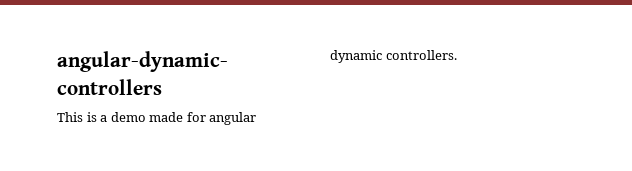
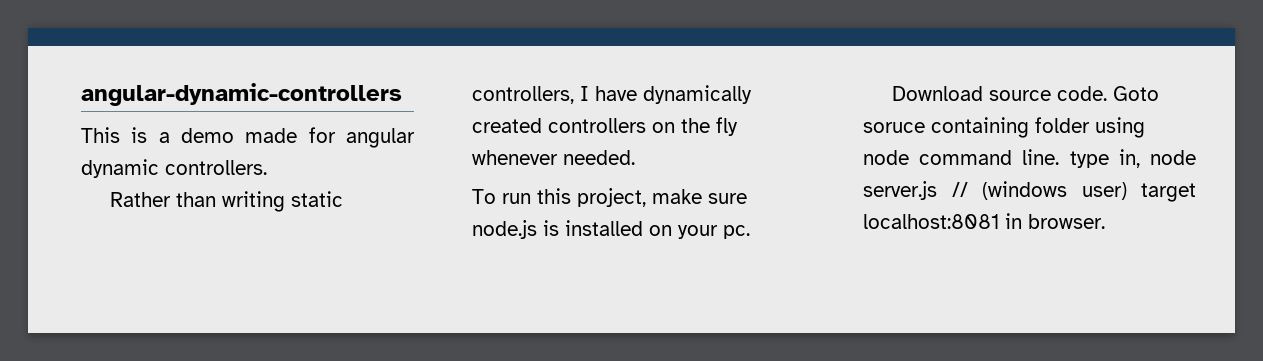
+ Rather than writing static controllers, I have dynamically created controllers on the fly whenever needed.
+ To run this project, make sure node.js is installed on your pc.
+ Download source code. Goto soruce containing folder using node command line. type in, node server.js // (windows user) target localhost:8081 in browser.

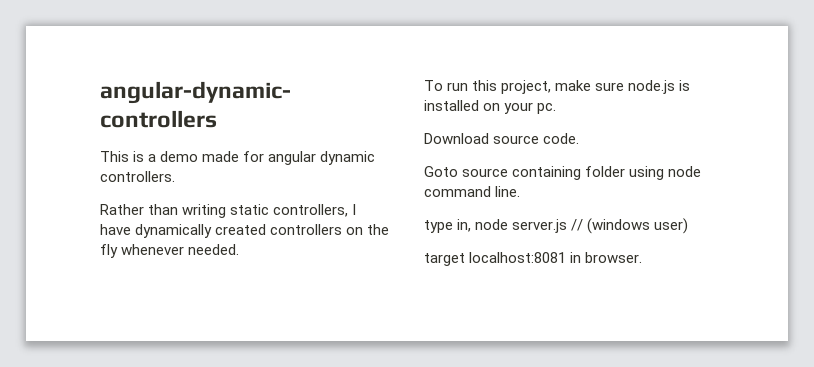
- Download source code. Goto soruce containing folder using node command line. type in, node server.js // (windows user) target localhost:8081 in browser.
+ Download source code.
+ Goto source containing folder using node command line.
+ type in, node server.js // (windows user)
+ target localhost:8081 in browser.

